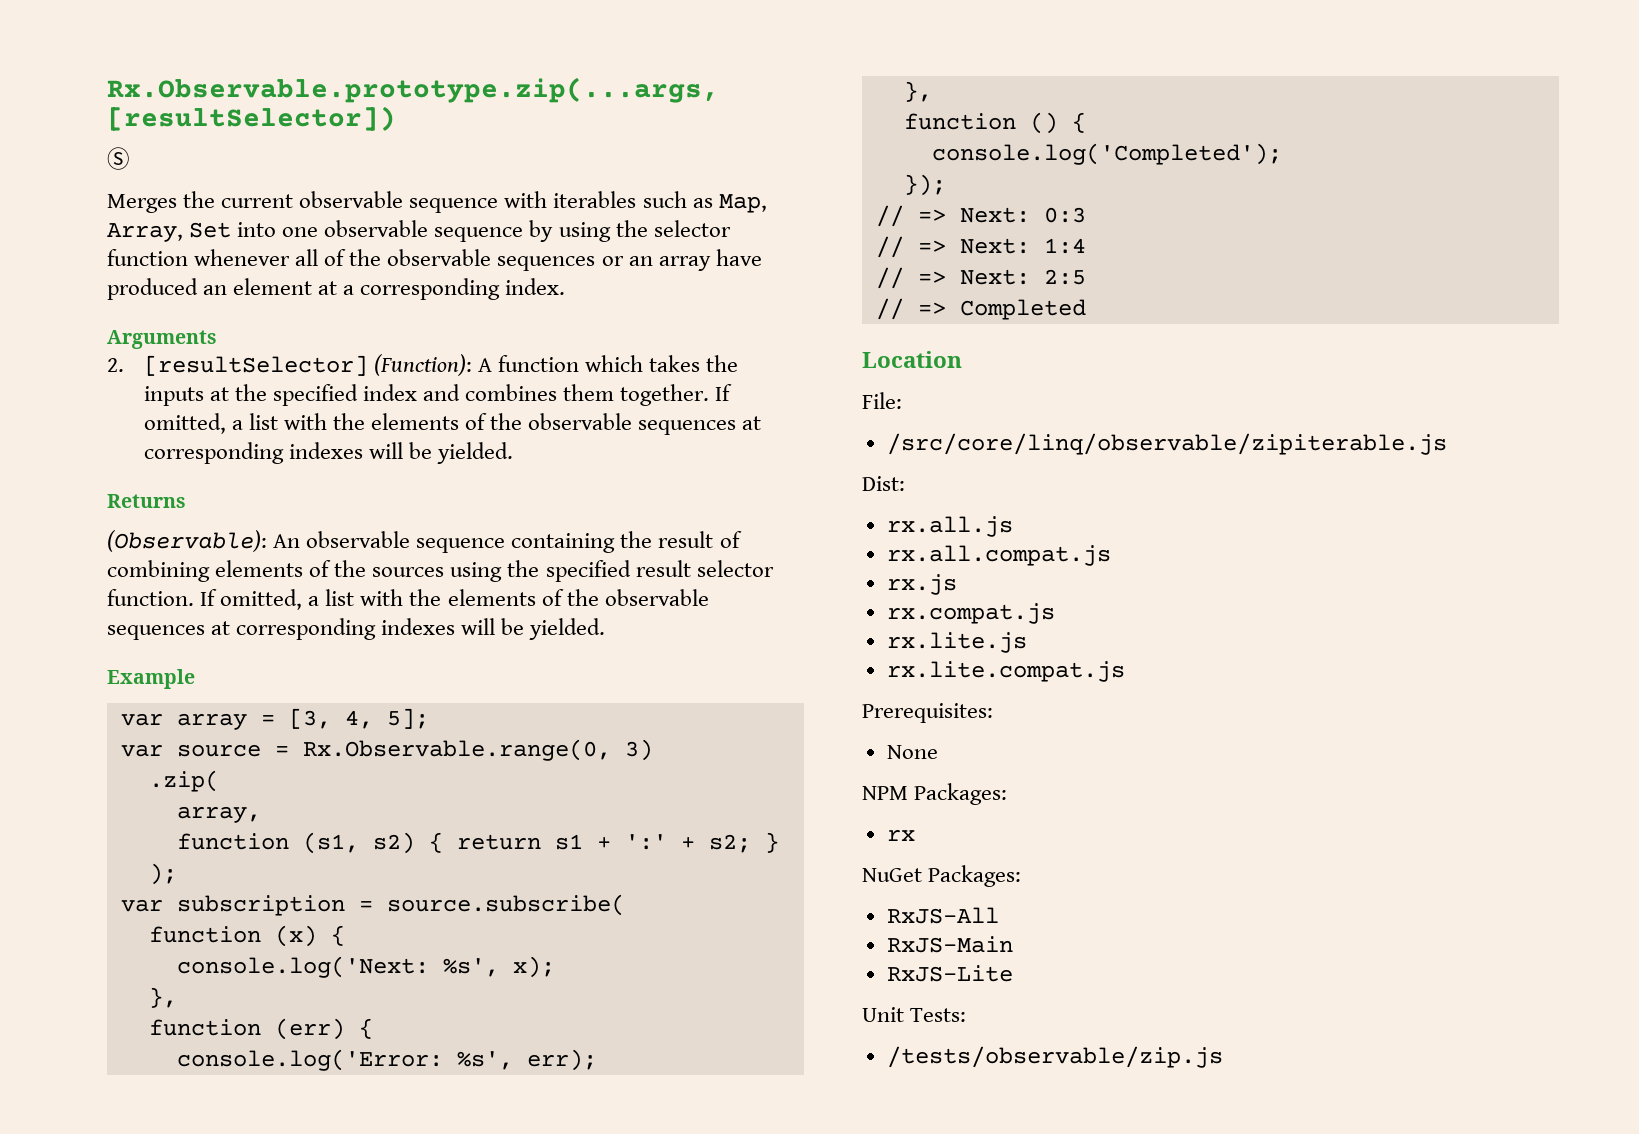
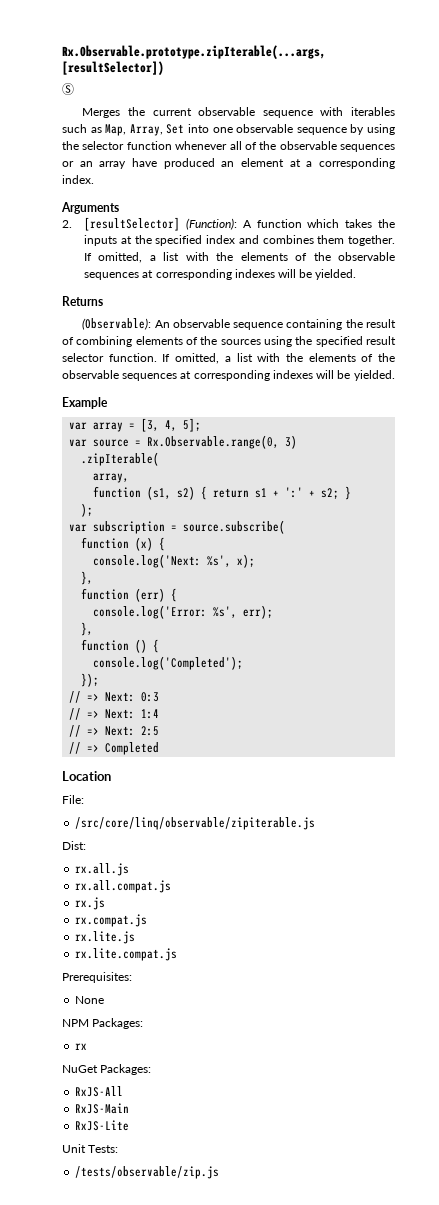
- Rx.Observable.prototype.zip(...args, [resultSelector])
+ Rx.Observable.prototype.zipIterable(...args, [resultSelector])
- .zip(
+ .zipIterable(

